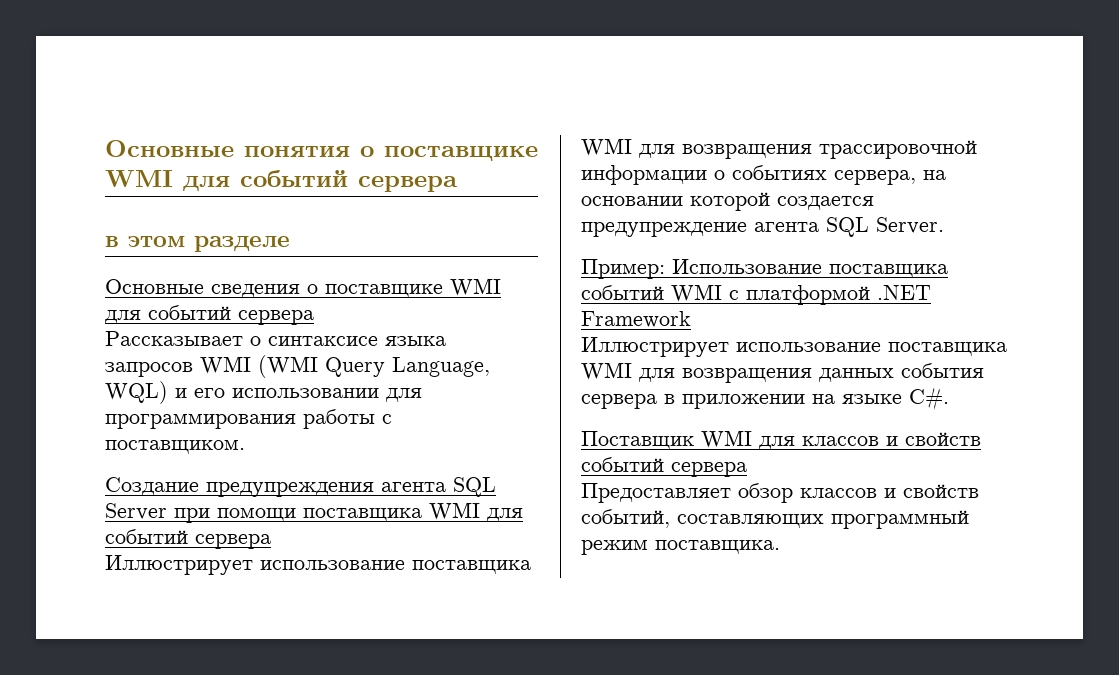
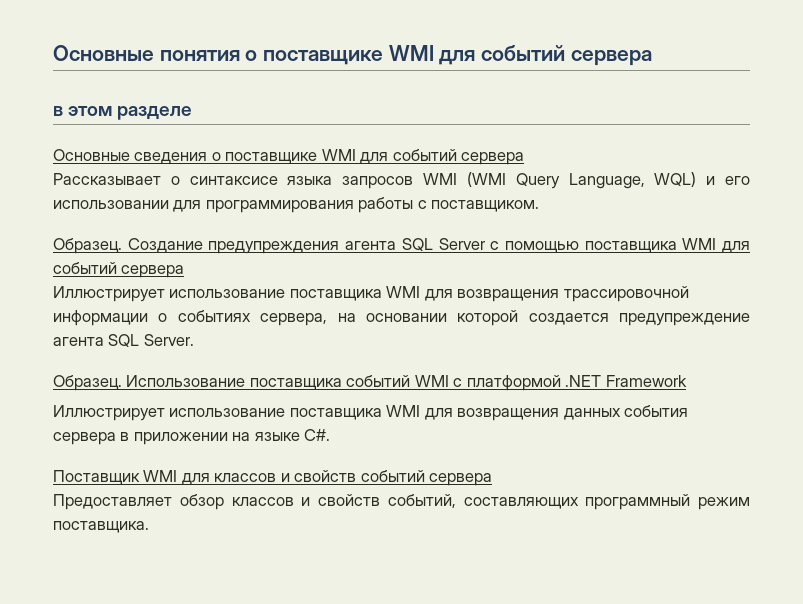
  Рассказывает о синтаксисе языка запросов WMI (WMI Query Language, WQL) и его использовании для программирования работы с поставщиком.
- Создание предупреждения агента SQL Server при помощи поставщика WMI для событий сервера
+ Образец. Создание предупреждения агента SQL Server с помощью поставщика WMI для событий сервера
- Пример: Использование поставщика событий WMI с платформой .NET Framework
+ Образец. Использование поставщика событий WMI с платформой .NET Framework

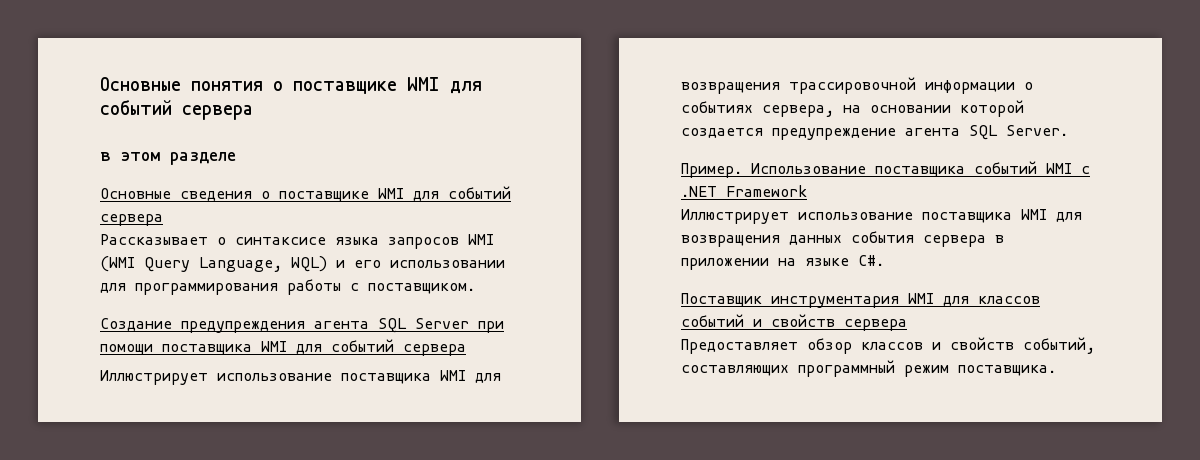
  Рассказывает о синтаксисе языка запросов WMI (WMI Query Language, WQL) и его использовании для программирования работы с поставщиком.
- Образец. Создание предупреждения агента SQL Server с помощью поставщика WMI для событий сервера
+ Создание предупреждения агента SQL Server при помощи поставщика WMI для событий сервера
  Иллюстрирует использование поставщика WMI для возвращения трассировочной информации о событиях сервера, на основании которой создается предупреждение агента SQL Server.
- Образец.
+ Пример.
- Использование поставщика событий WMI с платформой .NET Framework
+ Использование поставщика событий WMI с .NET Framework
- Поставщик WMI для классов и свойств событий сервера
+ Поставщик инструментария WMI для классов событий и свойств сервера

